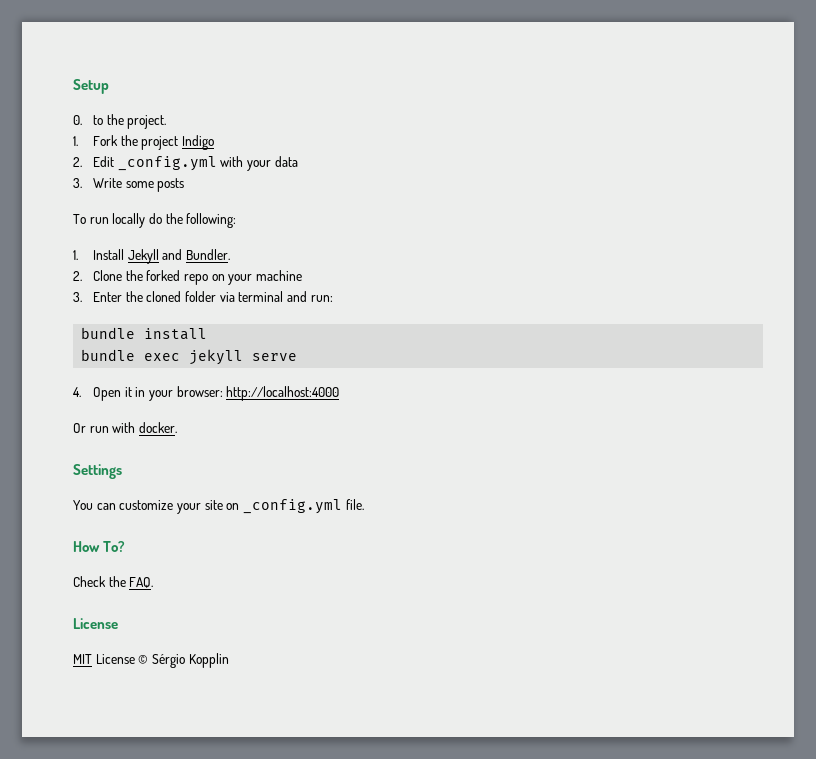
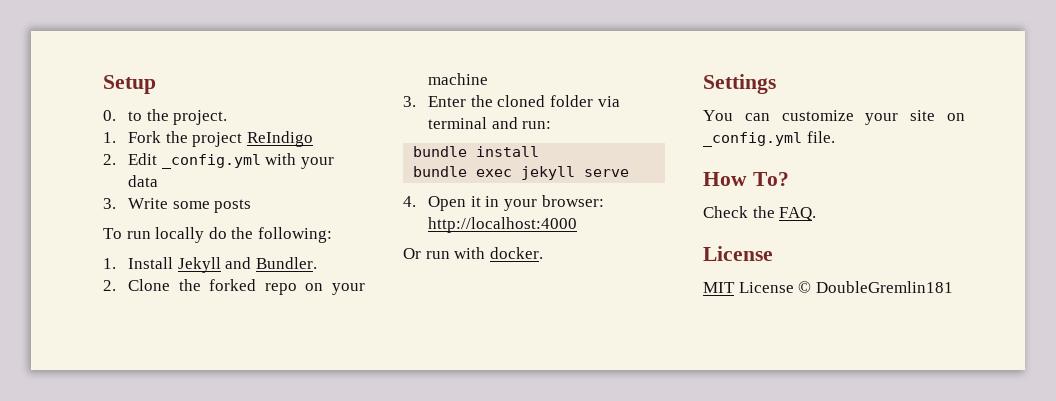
- 1. Fork the project Indigo
+ 1. Fork the project ReIndigo
- MIT License © Sérgio Kopplin
+ MIT License © DoubleGremlin181

